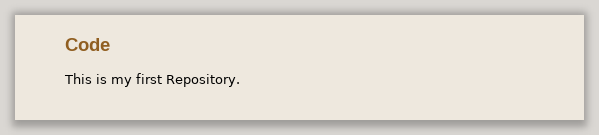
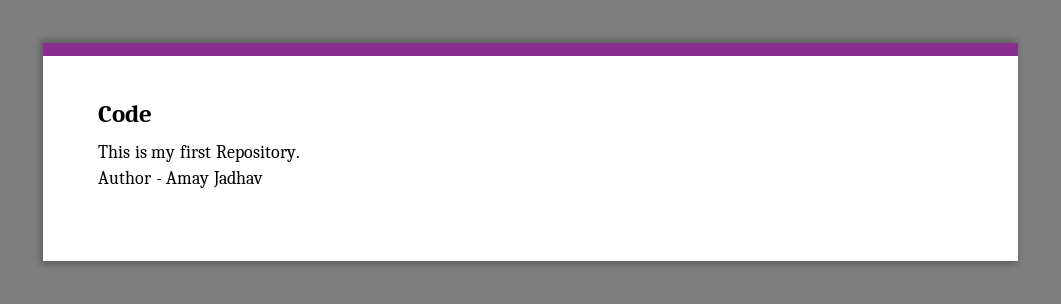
+ Author - Amay Jadhav

